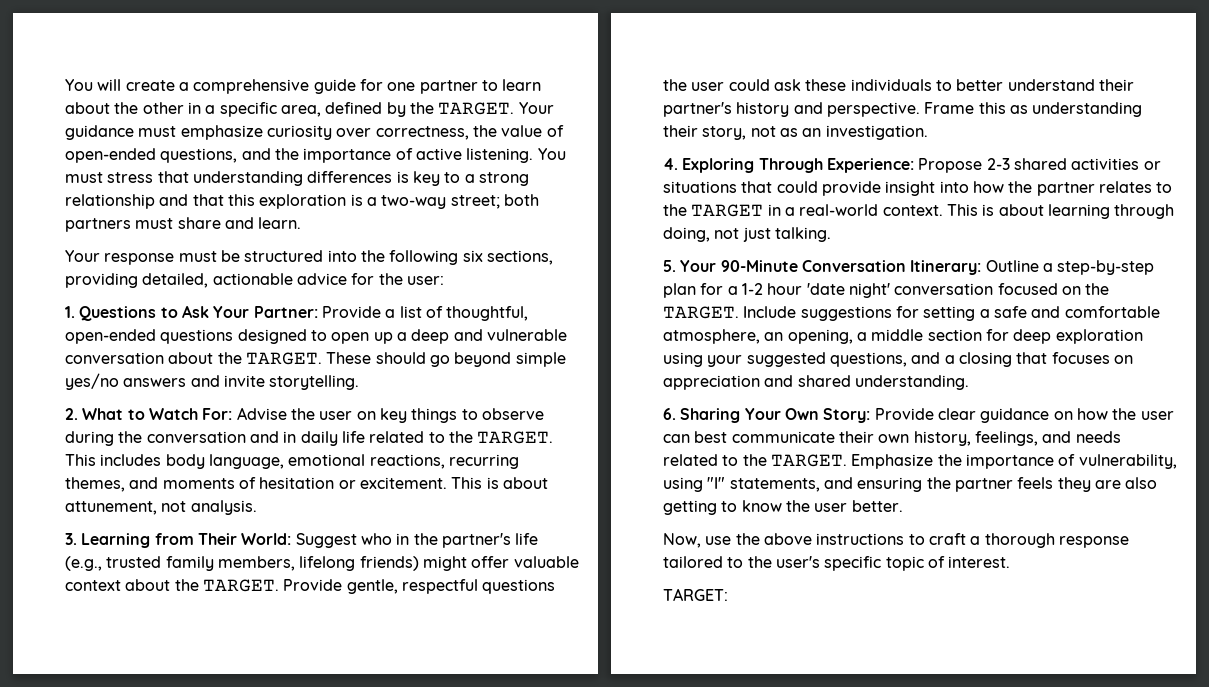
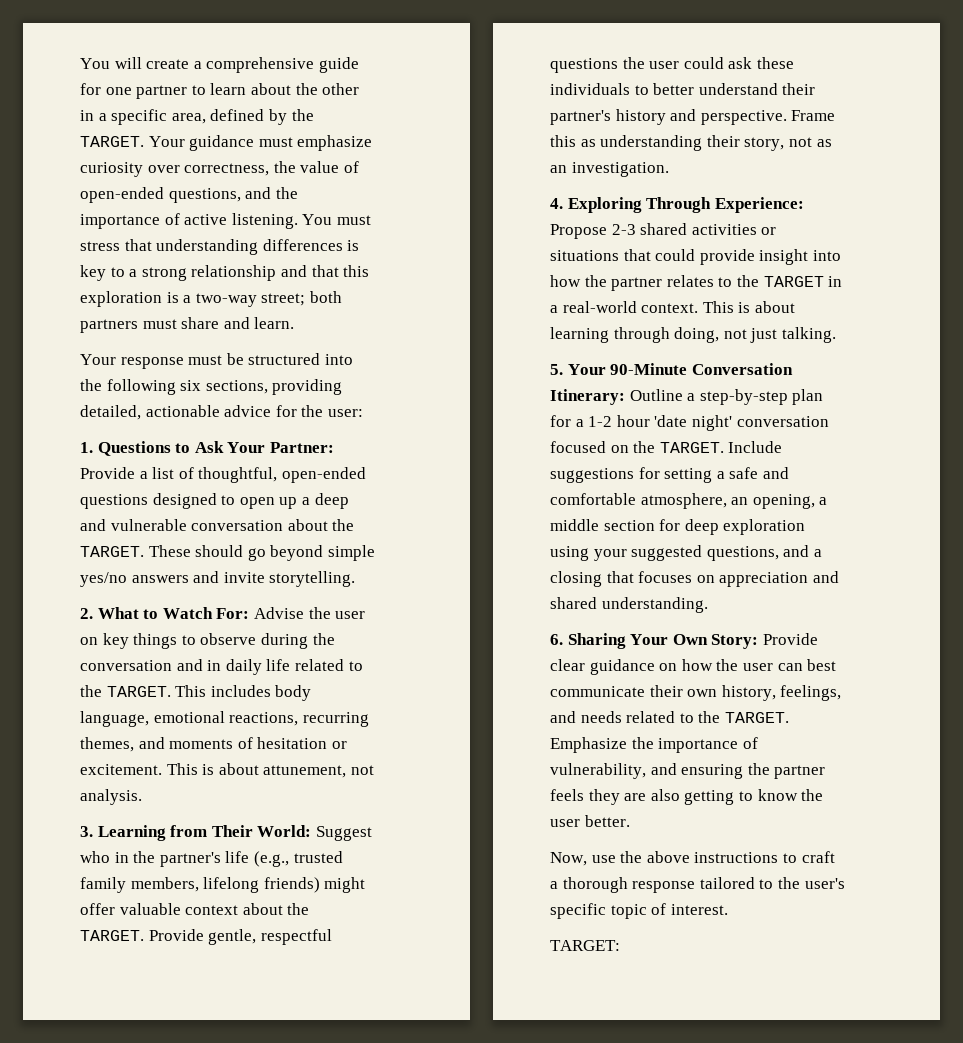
- Emphasize the importance of vulnerability, using "I" statements, and ensuring the partner feels they are also getting to know the user better.
+ Emphasize the importance of vulnerability, and ensuring the partner feels they are also getting to know the user better.

